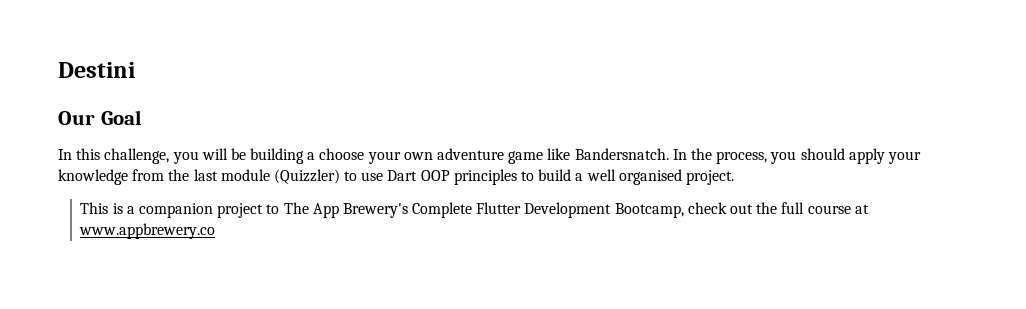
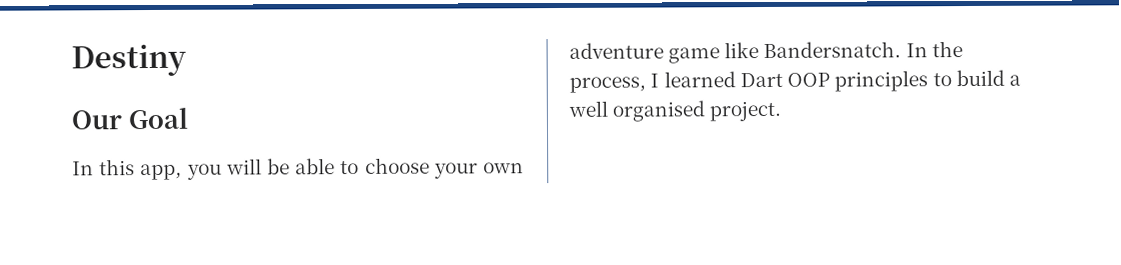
- Destini
+ Destiny
- In this challenge, you will be building a choose your own adventure game like Bandersnatch.
+ In this app, you will be able to choose your own adventure game like Bandersnatch.
- In the process, you should apply your knowledge from the last module (Quizzler) to use Dart OOP principles to build a well organised project.
+ In the process, I learned Dart OOP principles to build a well organised project.
- This is a companion project to The App Brewery's Complete Flutter Development Bootcamp, check out the full course at www.appbrewery.co

